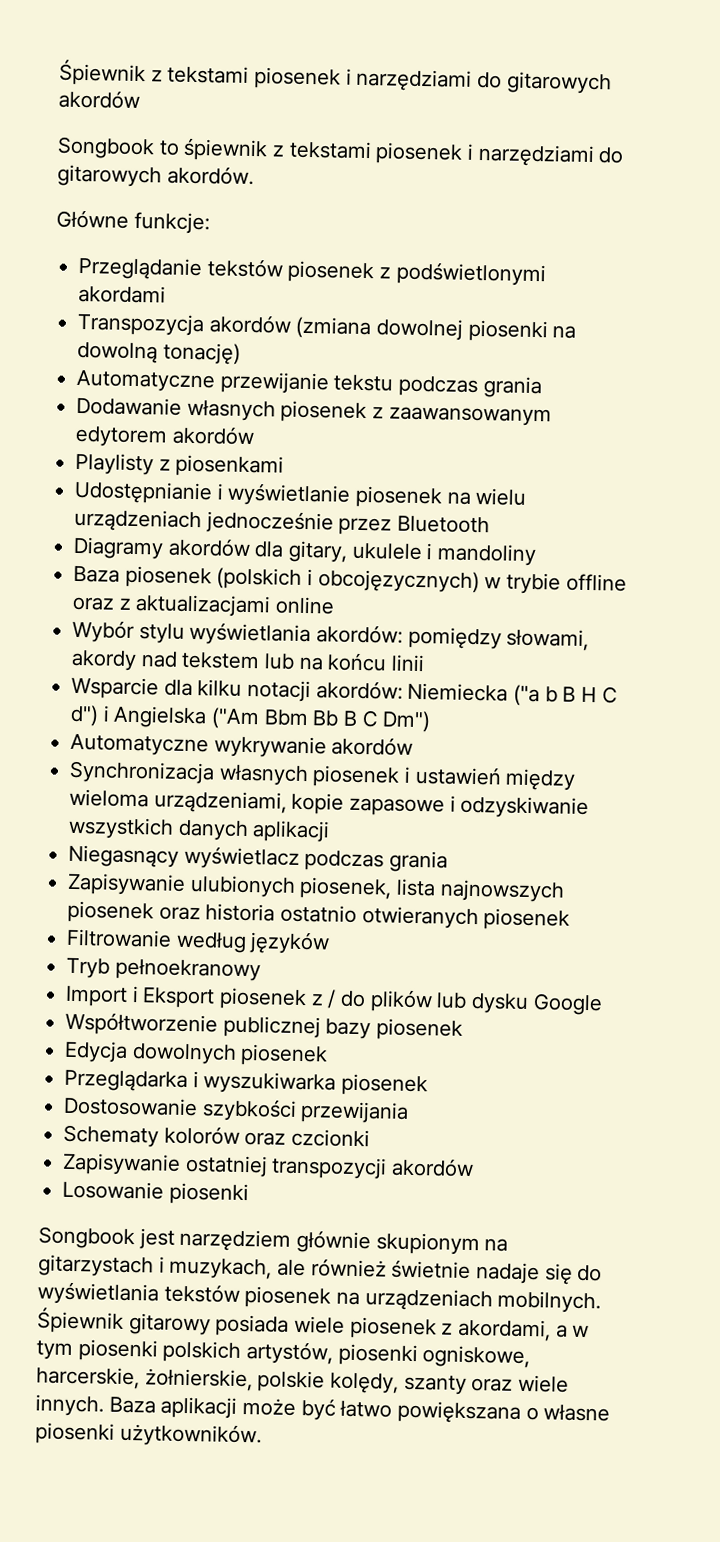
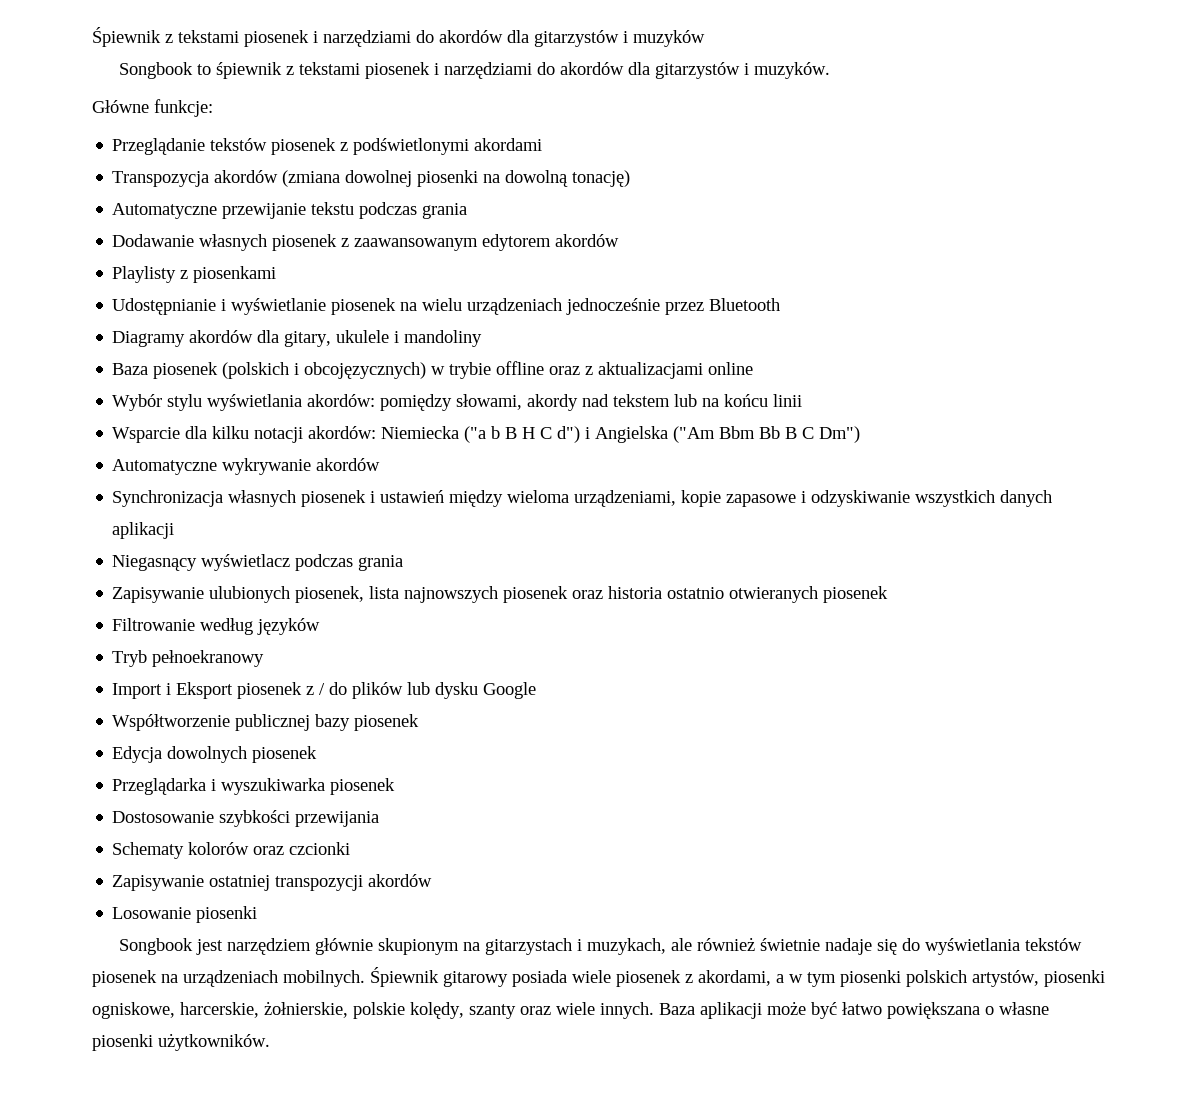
- Śpiewnik z tekstami piosenek i narzędziami do gitarowych akordów
+ Śpiewnik z tekstami piosenek i narzędziami do akordów dla gitarzystów i muzyków
- Songbook to śpiewnik z tekstami piosenek i narzędziami do gitarowych akordów.
+ Songbook to śpiewnik z tekstami piosenek i narzędziami do akordów dla gitarzystów i muzyków.

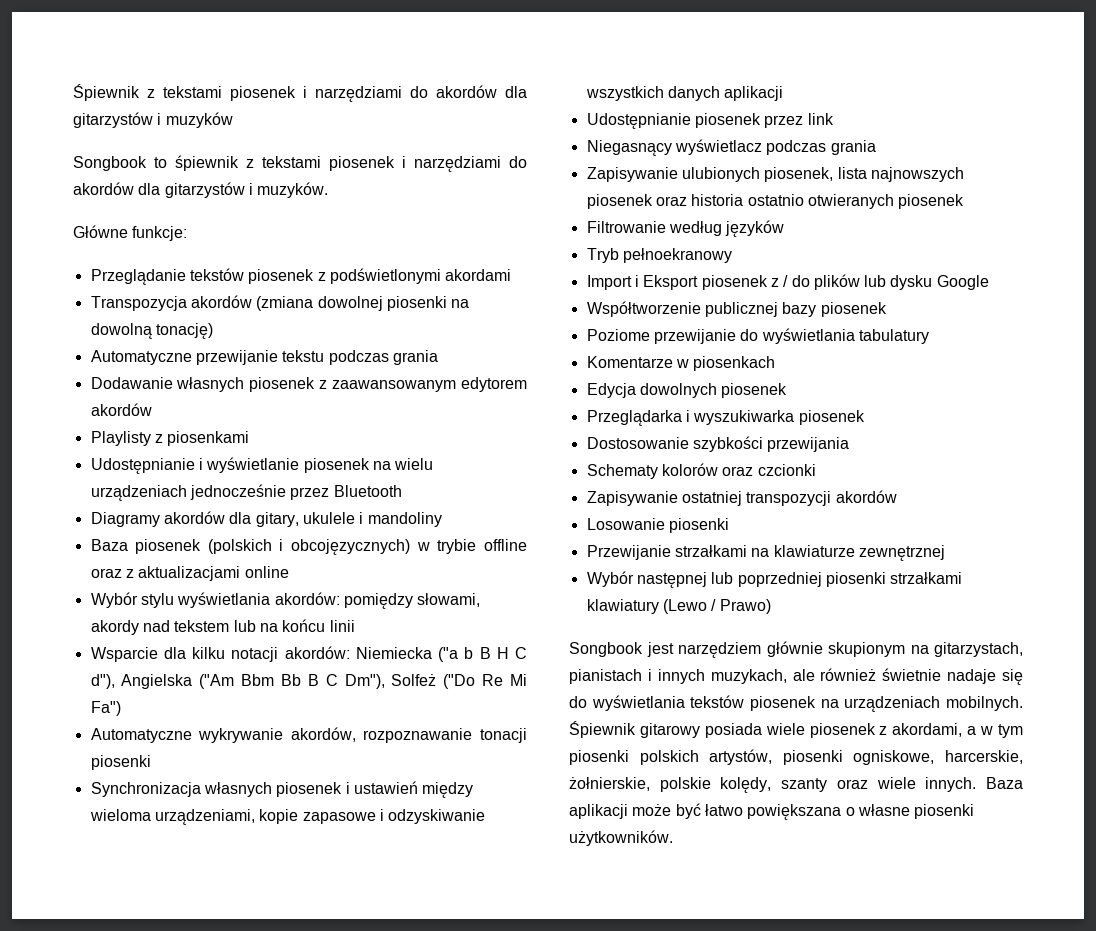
- Wsparcie dla kilku notacji akordów: Niemiecka ("a b B H C d") i Angielska ("Am Bbm Bb B C Dm")
- Automatyczne wykrywanie akordów
+ Wsparcie dla kilku notacji akordów: Niemiecka ("a b B H C d"), Angielska ("Am Bbm Bb B C Dm"), Solfeż ("Do Re Mi Fa")
+ Automatyczne wykrywanie akordów, rozpoznawanie tonacji piosenki
+ Udostępnianie piosenek przez link
+ Poziome przewijanie do wyświetlania tabulatury
+ Komentarze w piosenkach
+ Przewijanie strzałkami na klawiaturze zewnętrznej
+ Wybór następnej lub poprzedniej piosenki strzałkami klawiatury (Lewo / Prawo)
- Songbook jest narzędziem głównie skupionym na gitarzystach i muzykach, ale również świetnie nadaje się do wyświetlania tekstów piosenek na urządzeniach mobilnych.
+ Songbook jest narzędziem głównie skupionym na gitarzystach, pianistach i innych muzykach, ale również świetnie nadaje się do wyświetlania tekstów piosenek na urządzeniach mobilnych.

